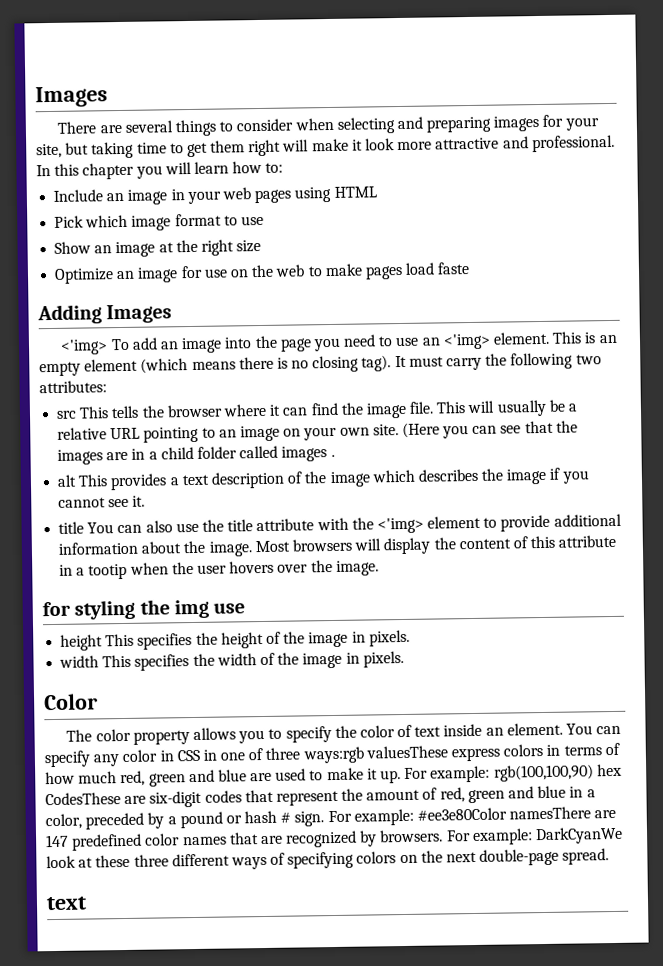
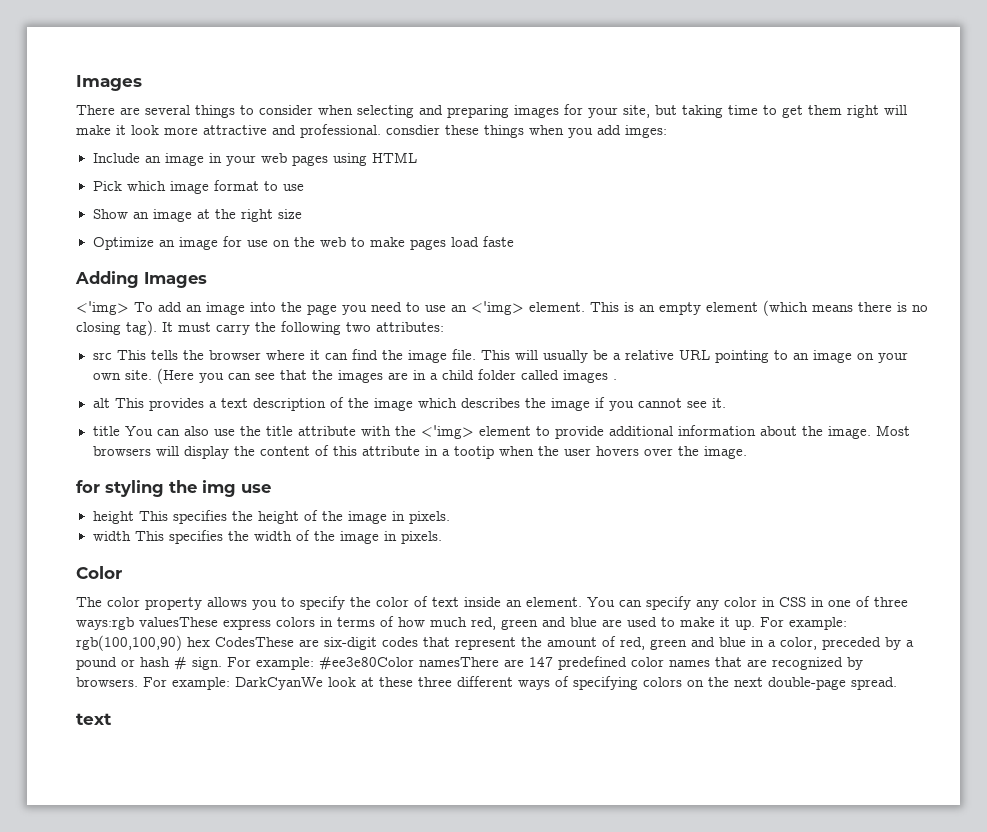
- There are several things to consider when selecting and preparing images for your site, but taking time to get them right will make it look more attractive and professional. In this chapter you will learn how to:
+ There are several things to consider when selecting and preparing images for your site, but taking time to get them right will make it look more attractive and professional. consdier these things when you add imges:

